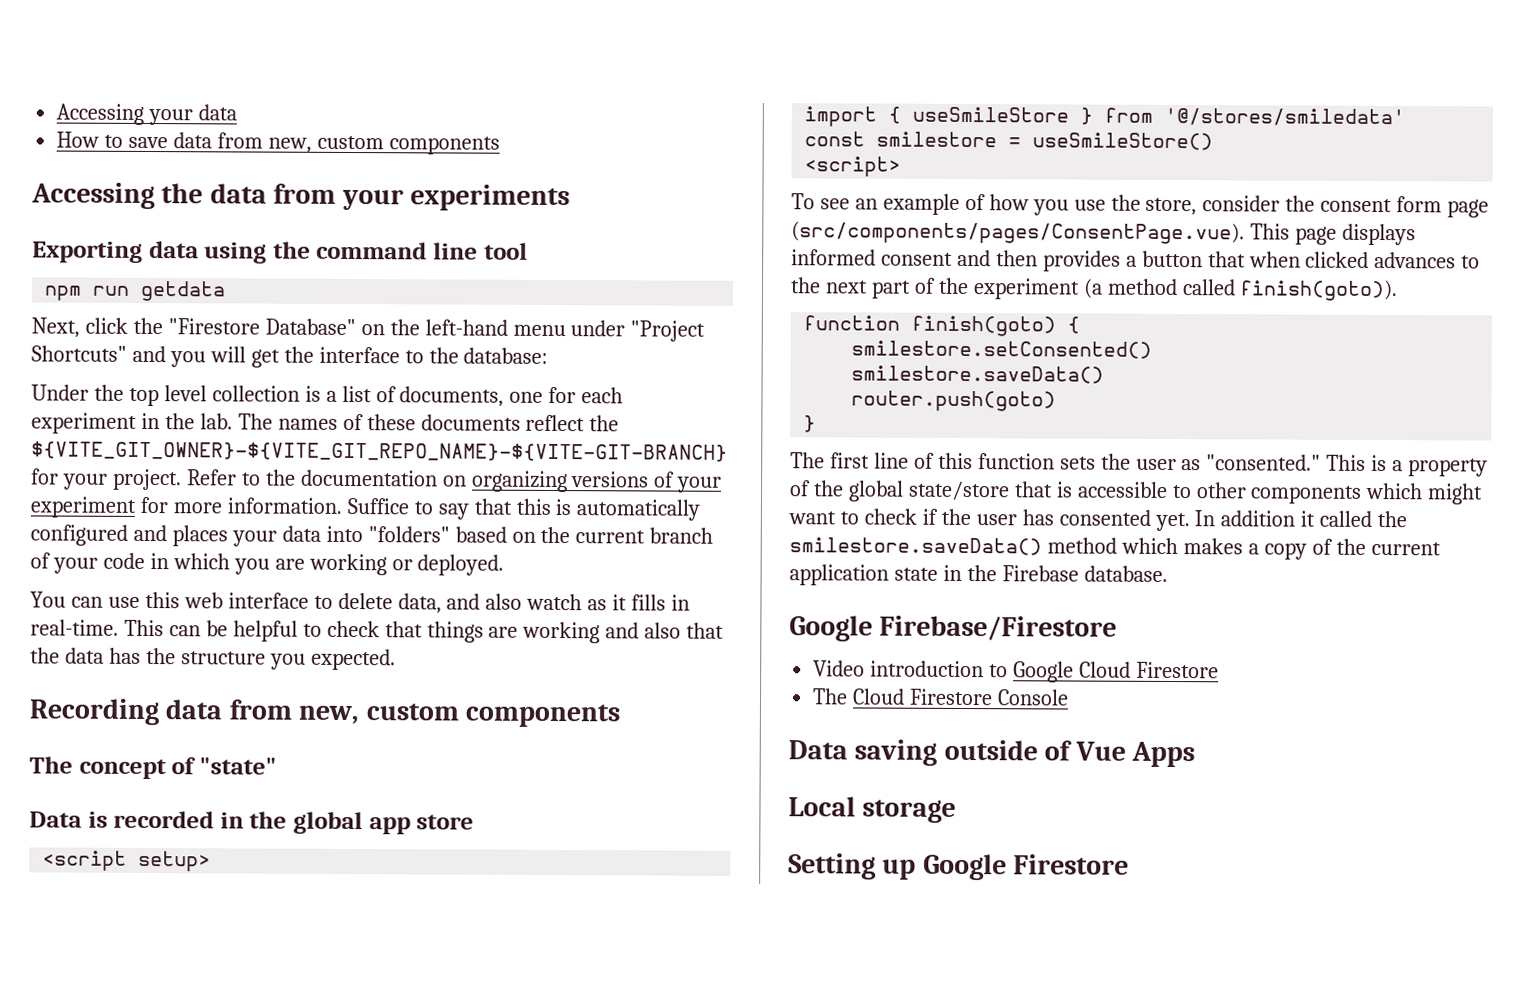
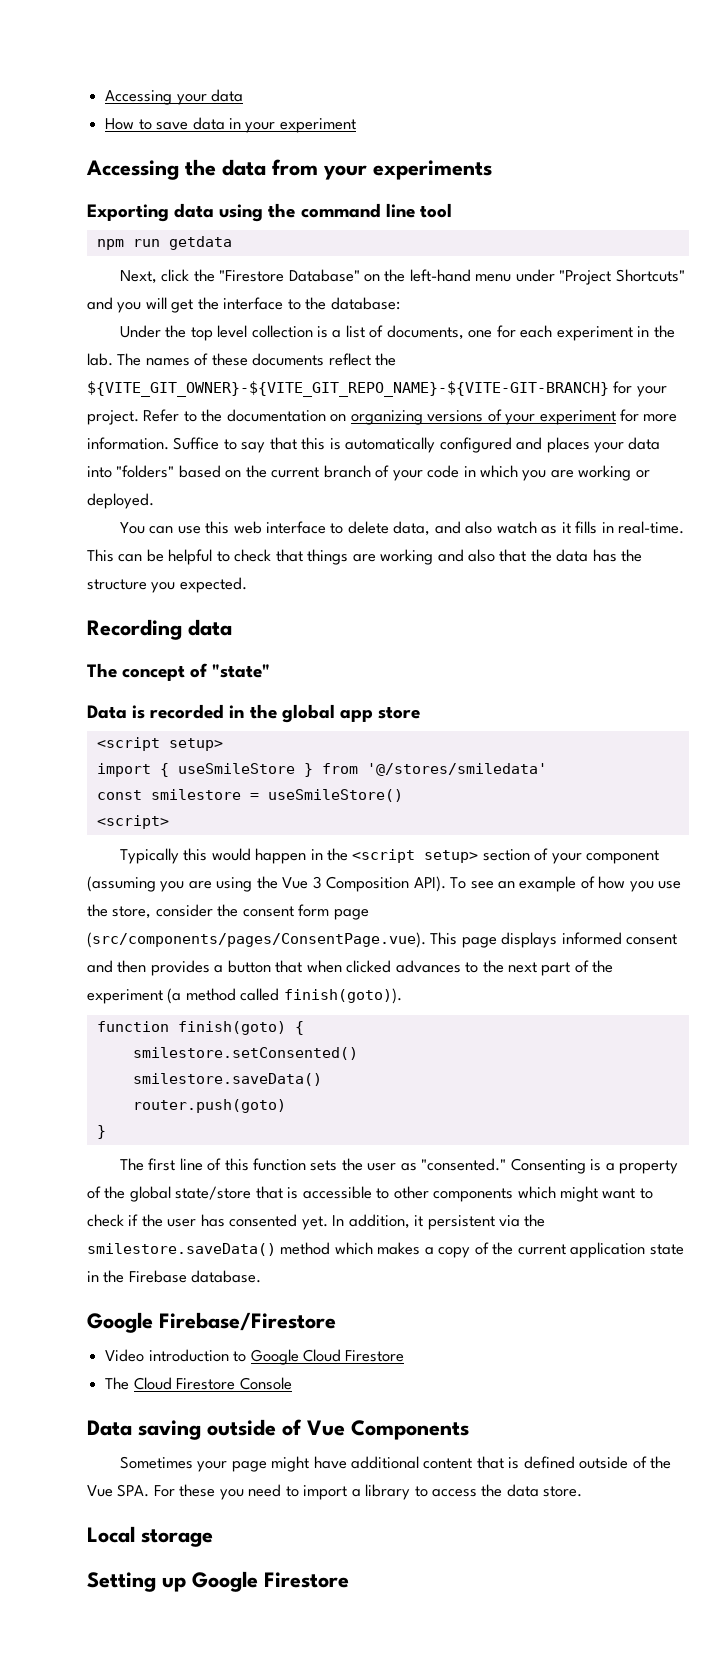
- How to save data from new, custom components
+ How to save data in your experiment
- Recording data from new, custom components
+ Recording data
+ Typically this would happen in the <script setup> section of your component (assuming you are using the Vue 3 Composition API).
- This is a property of the global state/store that is accessible to other components which might want to check if the user has consented yet.
+ Consenting is a property of the global state/store that is accessible to other components which might want to check if the user has consented yet.
- In addition it called the smilestore.saveData() method which makes a copy of the current application state in the Firebase database.
+ In addition, it persistent via the smilestore.saveData() method which makes a copy of the current application state in the Firebase database.
- Data saving outside of Vue Apps
+ Data saving outside of Vue Components
+ Sometimes your page might have additional content that is defined outside of the Vue SPA. For these you need to import a library to access the data store.

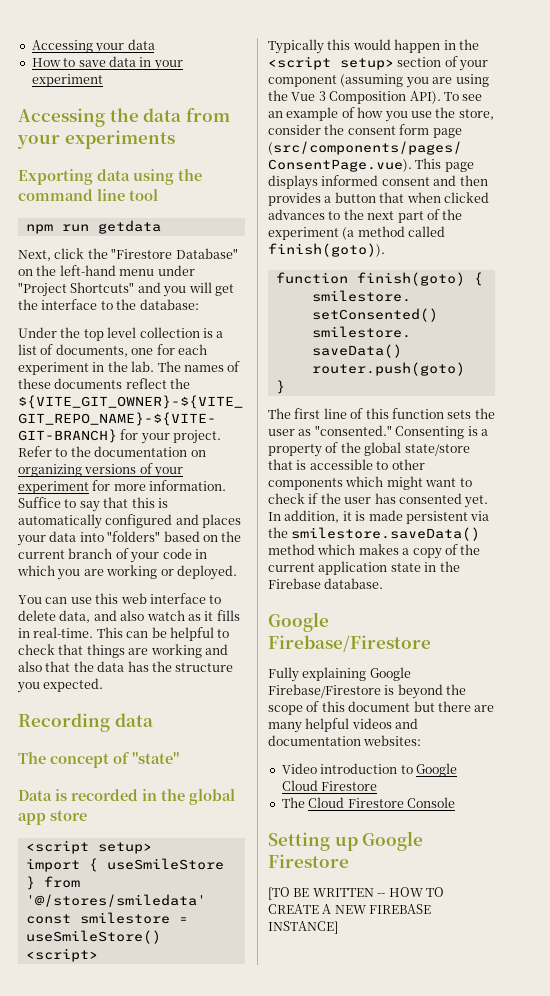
- In addition, it persistent via the smilestore.saveData() method which makes a copy of the current application state in the Firebase database.
+ In addition, it is made persistent via the smilestore.saveData() method which makes a copy of the current application state in the Firebase database.
+ Fully explaining Google Firebase/Firestore is beyond the scope of this document but there are many helpful videos and documentation websites:
- Data saving outside of Vue Components
- Sometimes your page might have additional content that is defined outside of the Vue SPA. For these you need to import a library to access the data store.
- Local storage
  Setting up Google Firestore
+ [TO BE WRITTEN -- HOW TO CREATE A NEW FIREBASE INSTANCE]

